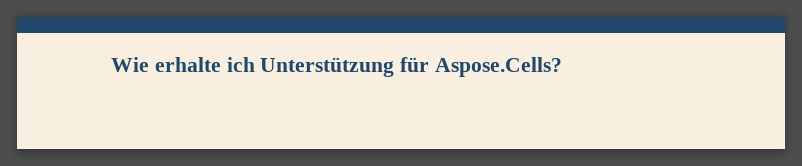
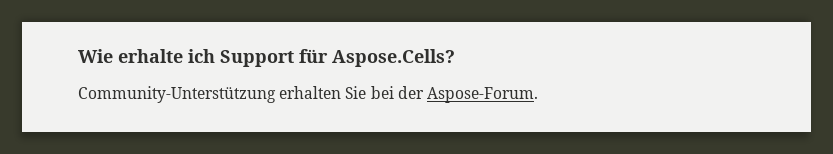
- Wie erhalte ich Unterstützung für Aspose.Cells?
+ Wie erhalte ich Support für Aspose.Cells?
+ Community-Unterstützung erhalten Sie bei der Aspose-Forum.

